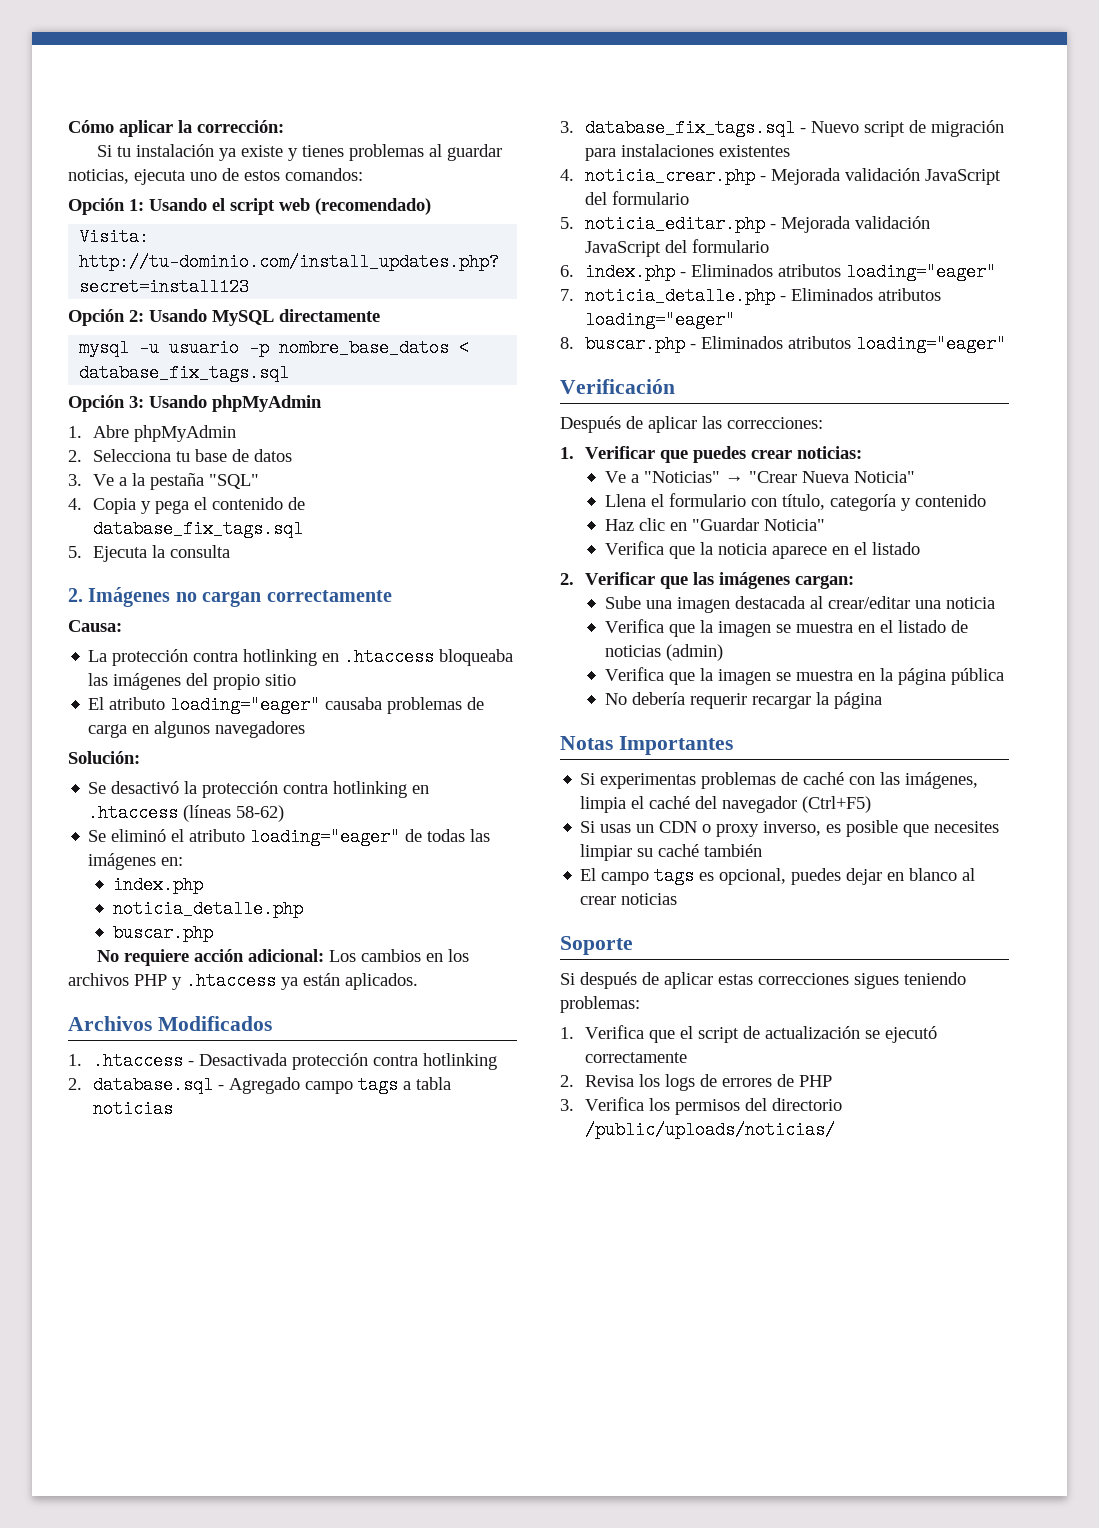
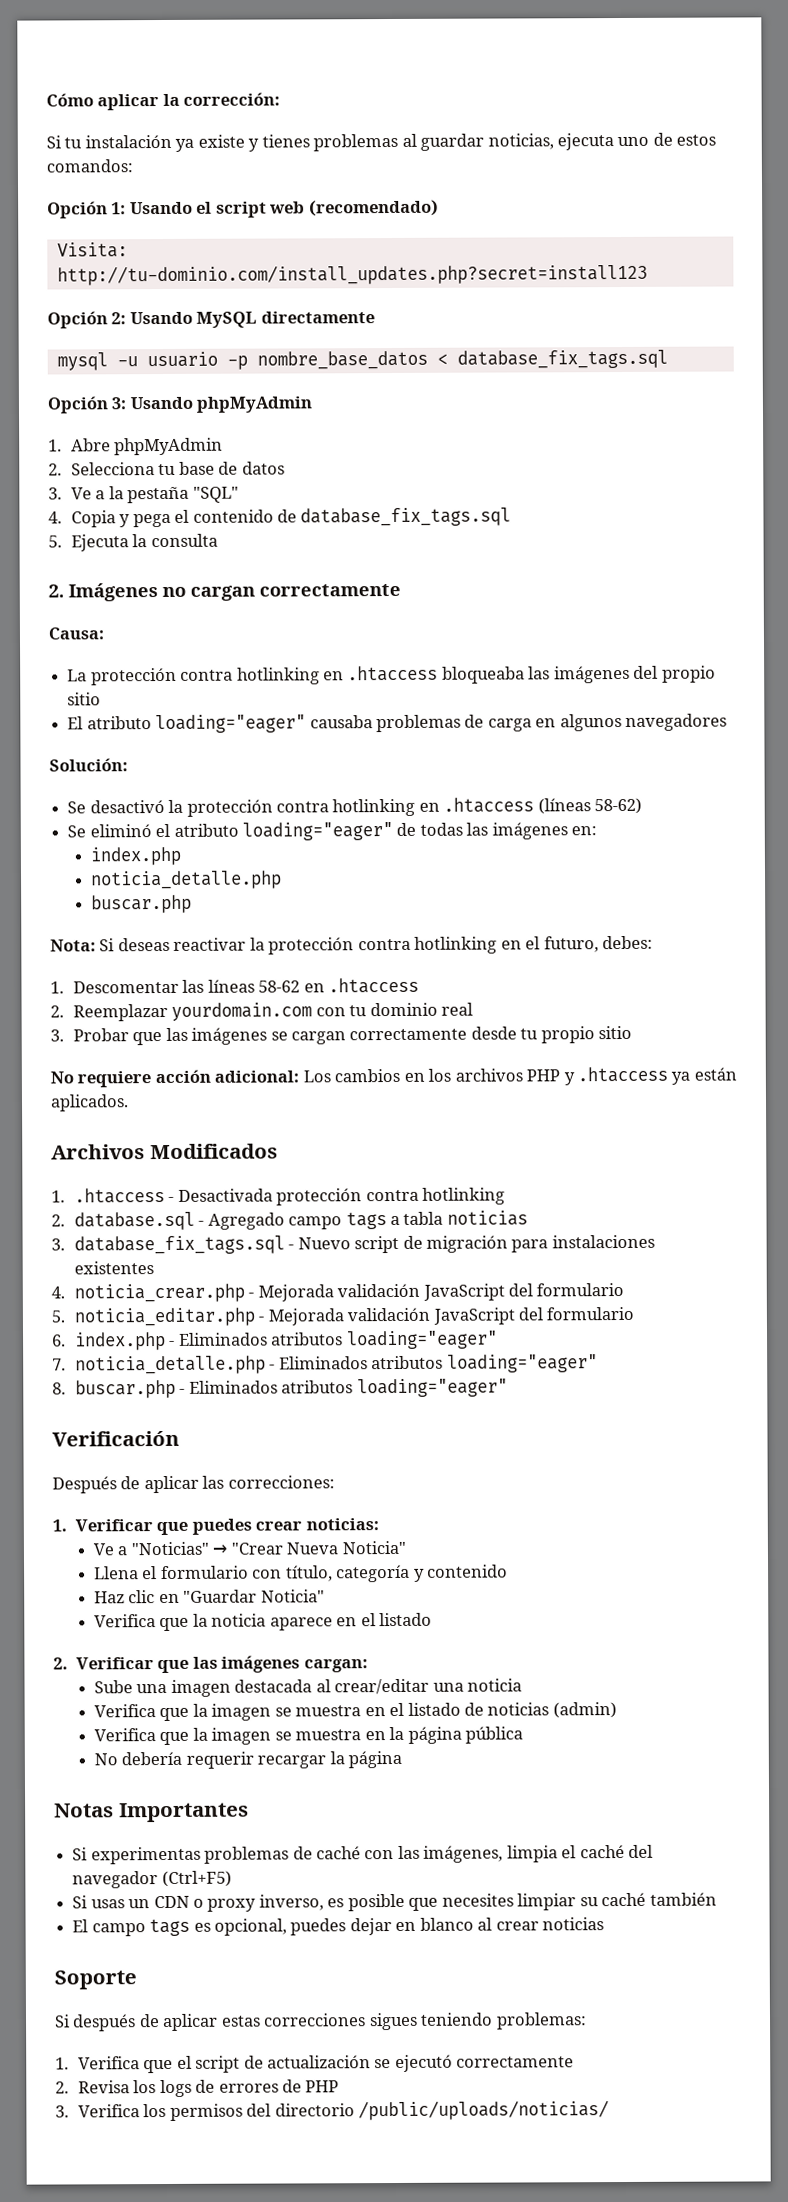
+ Nota: Si deseas reactivar la protección contra hotlinking en el futuro, debes:
+ 1. Descomentar las líneas 58-62 en .htaccess
+ 2. Reemplazar yourdomain.com con tu dominio real
+ 3. Probar que las imágenes se cargan correctamente desde tu propio sitio

